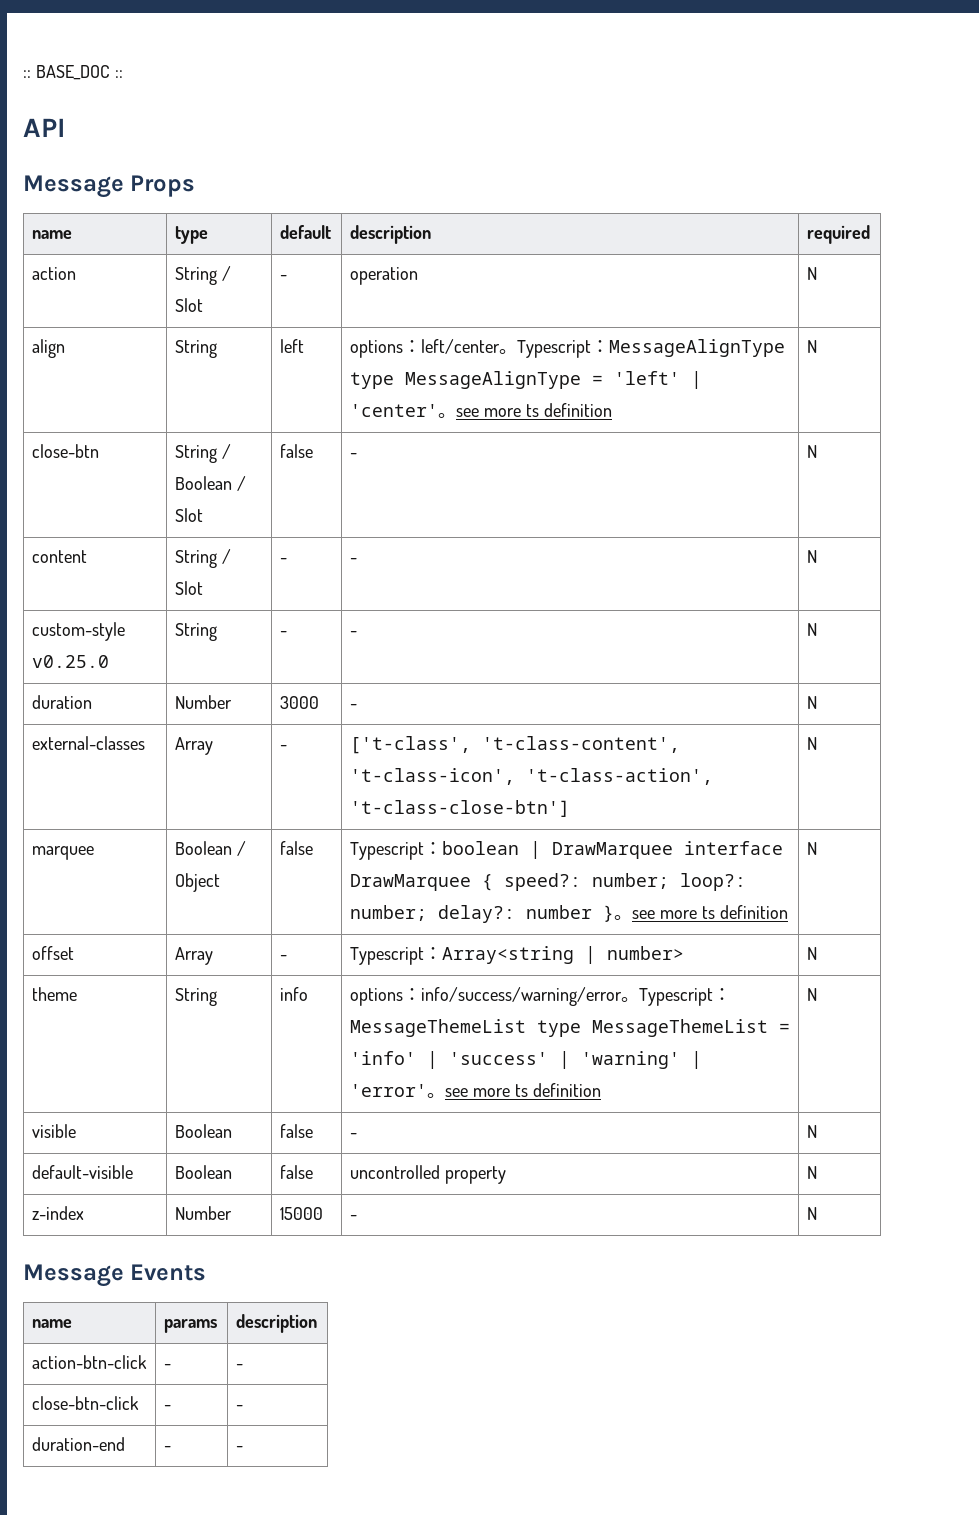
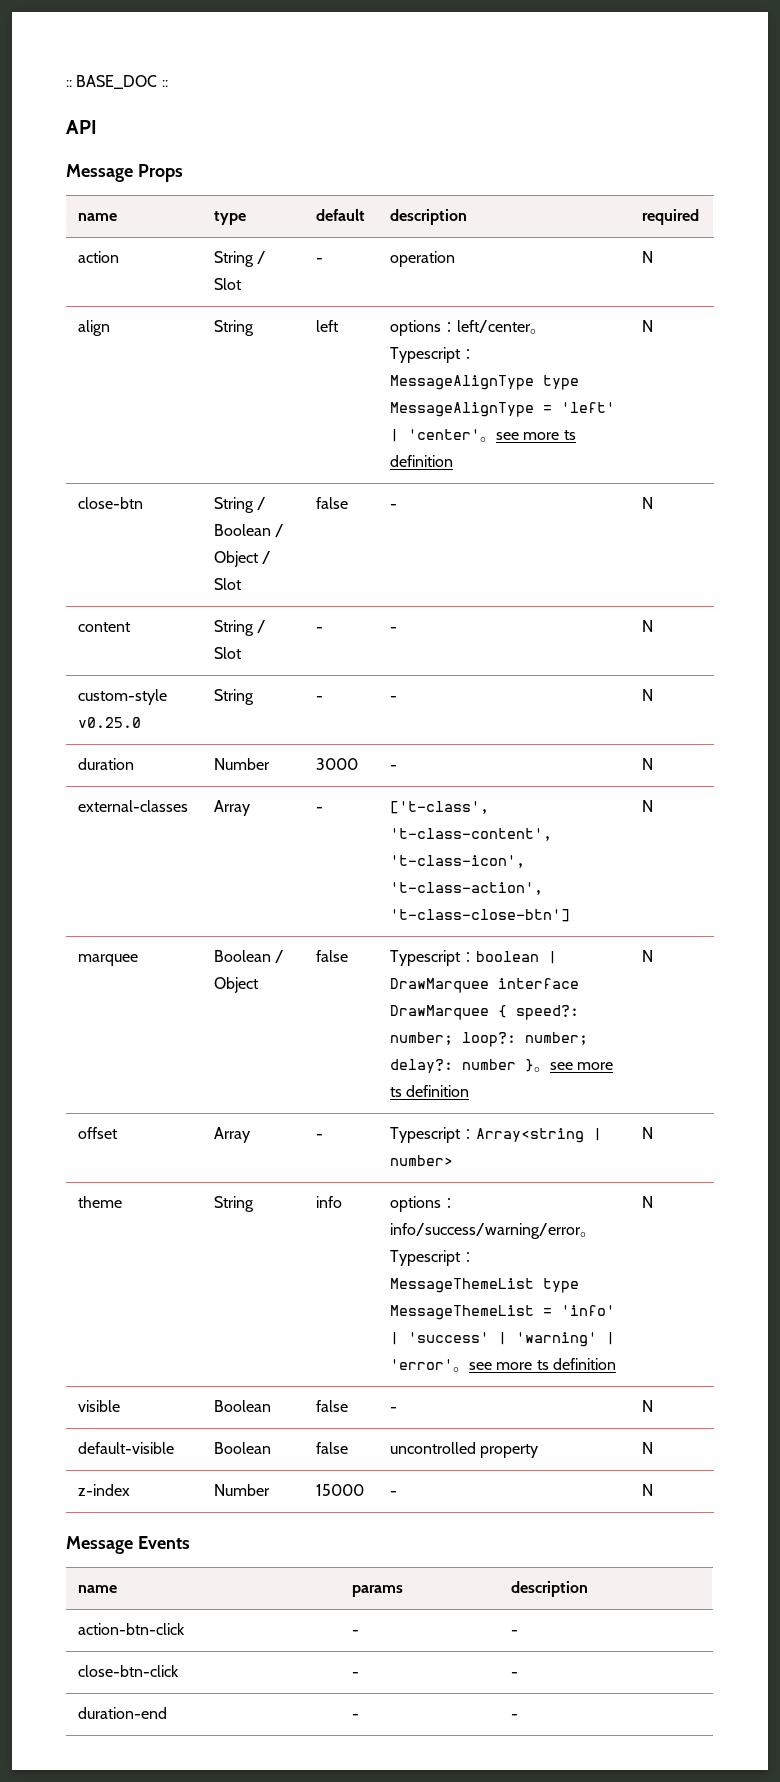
- close-btn | String / Boolean / Slot | false | - | N
+ close-btn | String / Boolean / Object / Slot | false | - | N

